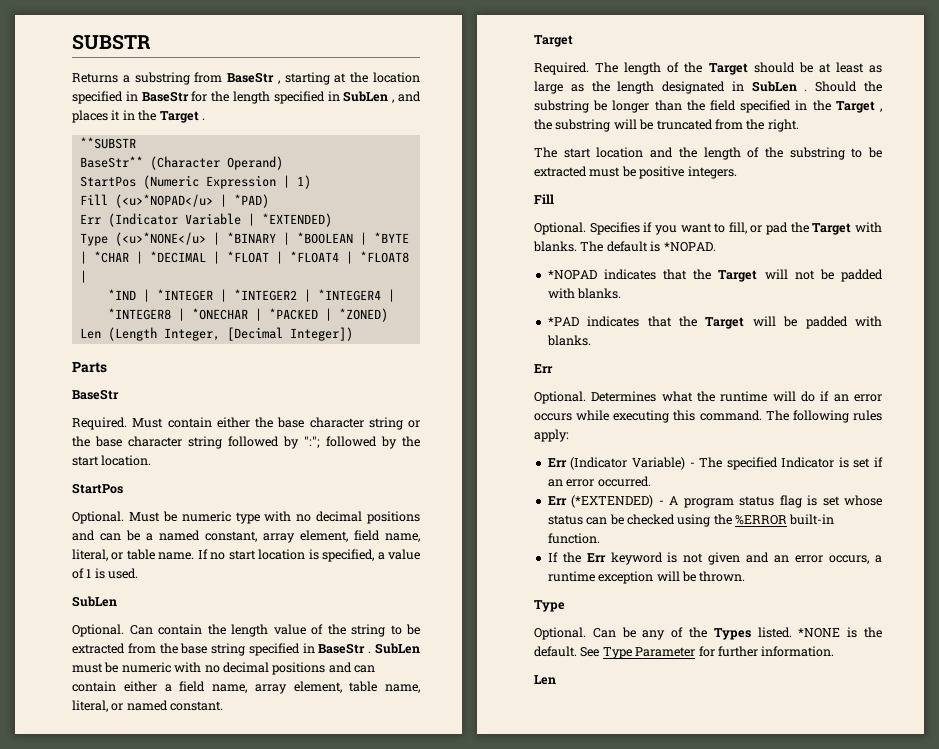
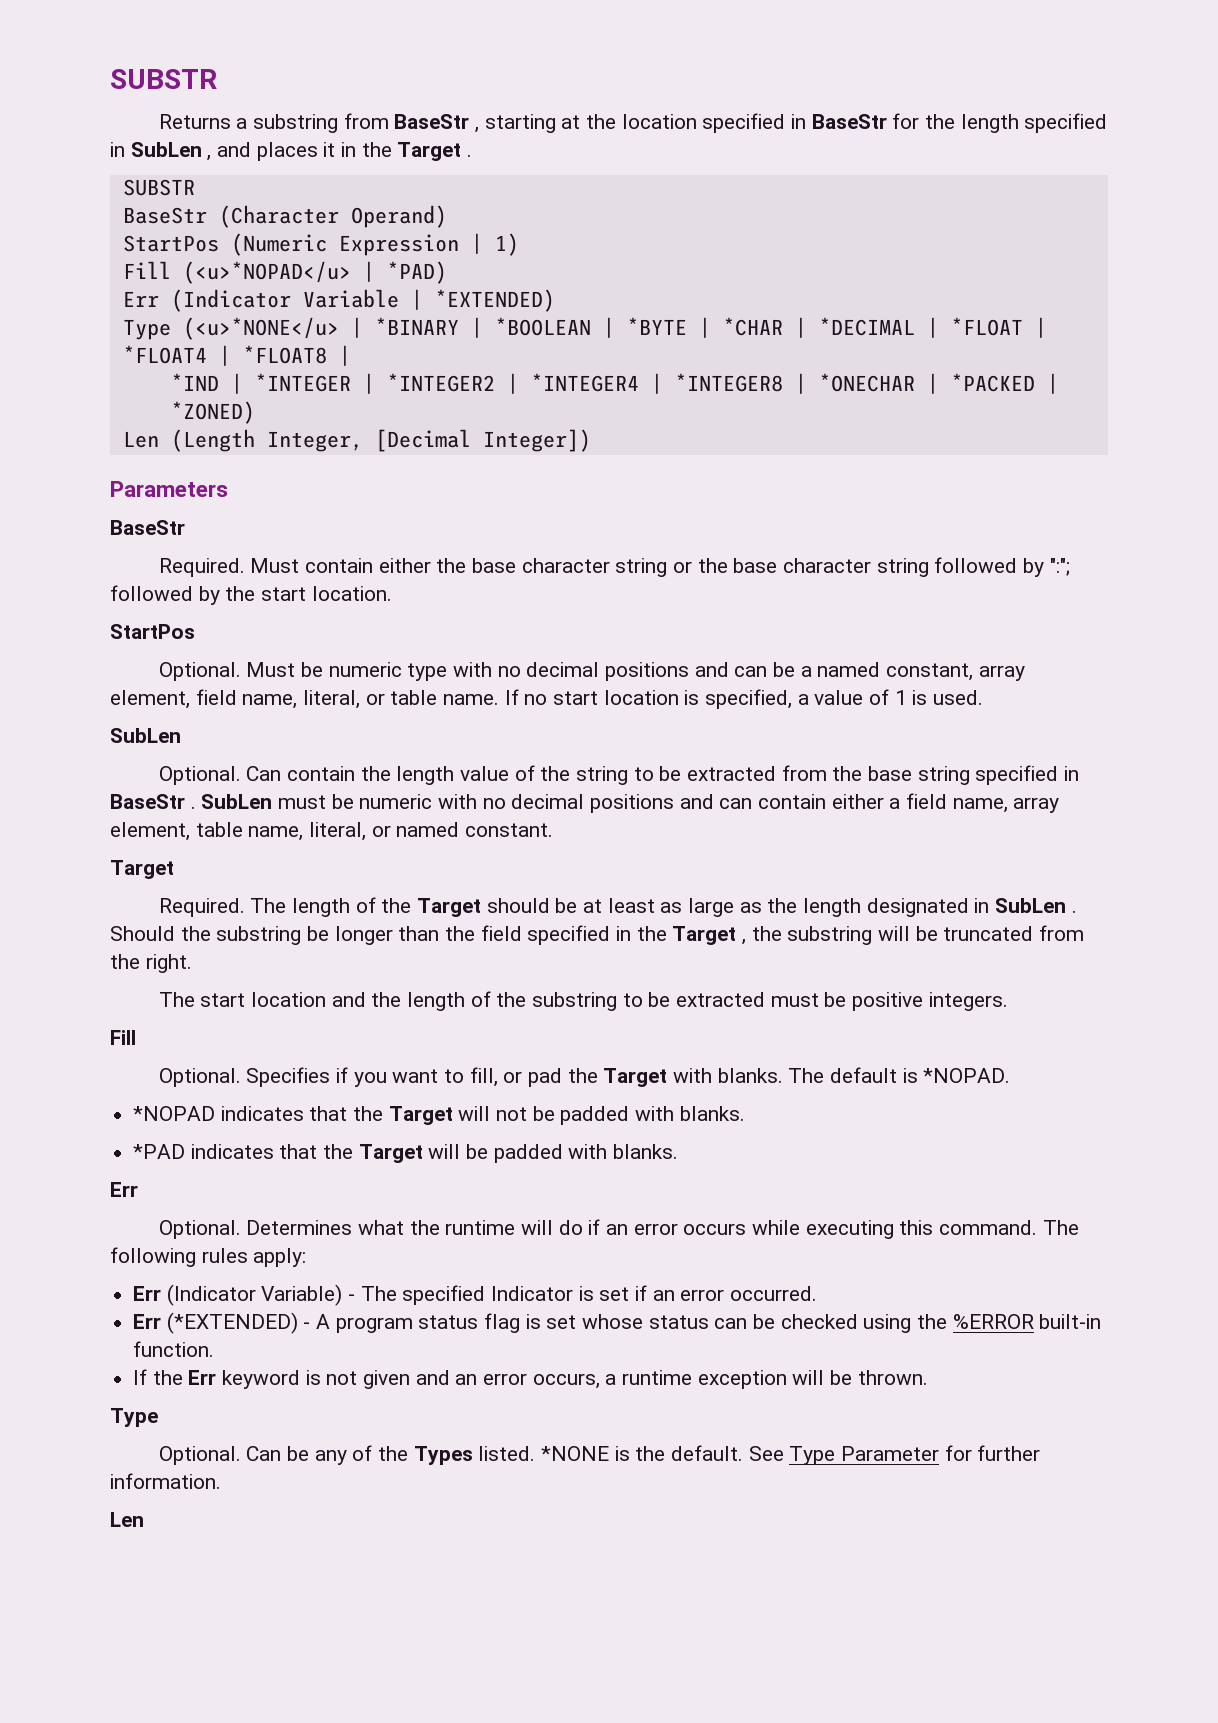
  Returns a substring from BaseStr , starting at the location specified in BaseStr for the length specified in SubLen , and places it in the Target .
- **SUBSTR
- BaseStr** (Character Operand)
+ SUBSTR
+ BaseStr (Character Operand)
- Parts
+ Parameters

